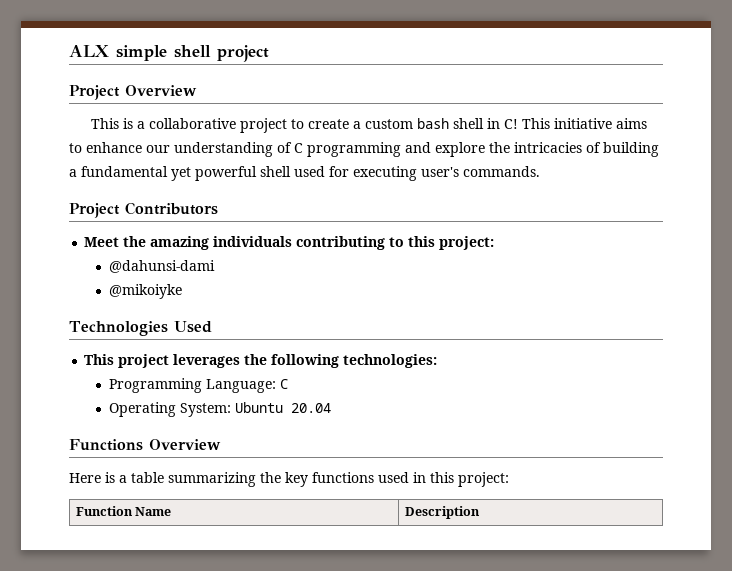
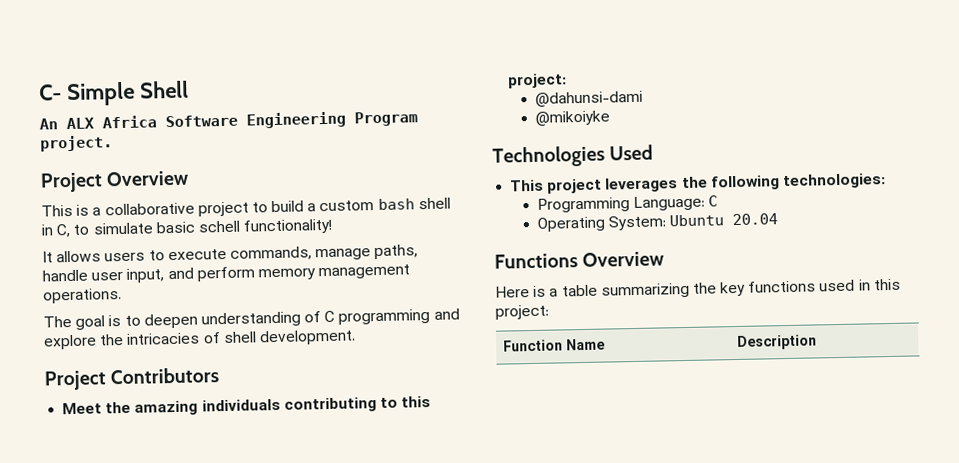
- ALX simple shell project
+ C- Simple Shell
+ An ALX Africa Software Engineering Program project.
- This is a collaborative project to create a custom bash shell in C! This initiative aims to enhance our understanding of C programming and explore the intricacies of building a fundamental yet powerful shell used for executing user's commands.
+ This is a collaborative project to build a custom bash shell in C, to simulate basic schell functionality!
+ It allows users to execute commands, manage paths, handle user input, and perform memory management operations.
+ The goal is to deepen understanding of C programming and explore the intricacies of shell development.

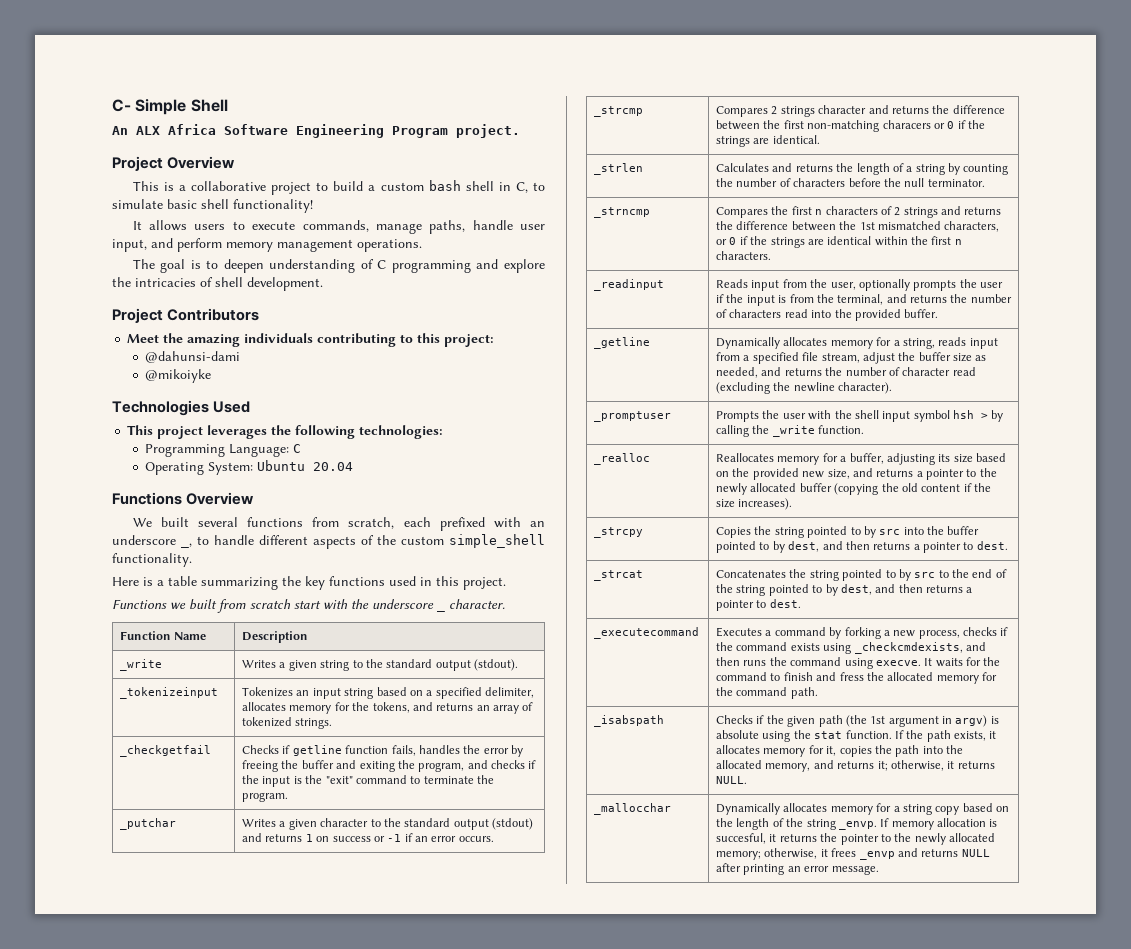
- This is a collaborative project to build a custom bash shell in C, to simulate basic schell functionality!
+ This is a collaborative project to build a custom bash shell in C, to simulate basic shell functionality!
+ We built several functions from scratch, each prefixed with an underscore _, to handle different aspects of the custom simple_shell functionality.
- Here is a table summarizing the key functions used in this project:
+ Here is a table summarizing the key functions used in this project.
+ Functions we built from scratch start with the underscore _ character.
  Function Name | Description
+ _write | Writes a given string to the standard output (stdout).
+ _tokenizeinput | Tokenizes an input string based on a specified delimiter, allocates memory for the tokens, and returns an array of tokenized strings.
+ _checkgetfail | Checks if getline function fails, handles the error by freeing the buffer and exiting the program, and checks if the input is the "exit" command to terminate the program.
+ _putchar | Writes a given character to the standard output (stdout) and returns 1 on success or -1 if an error occurs.
+ _strcmp | Compares 2 strings character and returns the difference between the first non-matching characers or 0 if the strings are identical.
+ _strlen | Calculates and returns the length of a string by counting the number of characters before the null terminator.
+ _strncmp | Compares the first n characters of 2 strings and returns the difference between the 1st mismatched characters, or 0 if the strings are identical within the first n characters.
+ _readinput | Reads input from the user, optionally prompts the user if the input is from the terminal, and returns the number of characters read into the provided buffer.
+ _getline | Dynamically allocates memory for a string, reads input from a specified file stream, adjust the buffer size as needed, and returns the number of character read (excluding the newline character).
+ _promptuser | Prompts the user with the shell input symbol hsh > by calling the _write function.
+ _realloc | Reallocates memory for a buffer, adjusting its size based on the provided new size, and returns a pointer to the newly allocated buffer (copying the old content if the size increases).
+ _strcpy | Copies the string pointed to by src into the buffer pointed to by dest, and then returns a pointer to dest.
+ _strcat | Concatenates the string pointed to by src to the end of the string pointed to by dest, and then returns a pointer to dest.
+ _executecommand | Executes a command by forking a new process, checks if the command exists using _checkcmdexists, and then runs the command using execve. It waits for the command to finish and fress the allocated memory for the command path.
+ _isabspath | Checks if the given path (the 1st argument in argv) is absolute using the stat function. If the path exists, it allocates memory for it, copies the path into the allocated memory, and returns it; otherwise, it returns NULL.
+ _mallocchar | Dynamically allocates memory for a string copy based on the length of the string _envp. If memory allocation is succesful, it returns the pointer to the newly allocated memory; otherwise, it frees _envp and returns NULL after printing an error message.

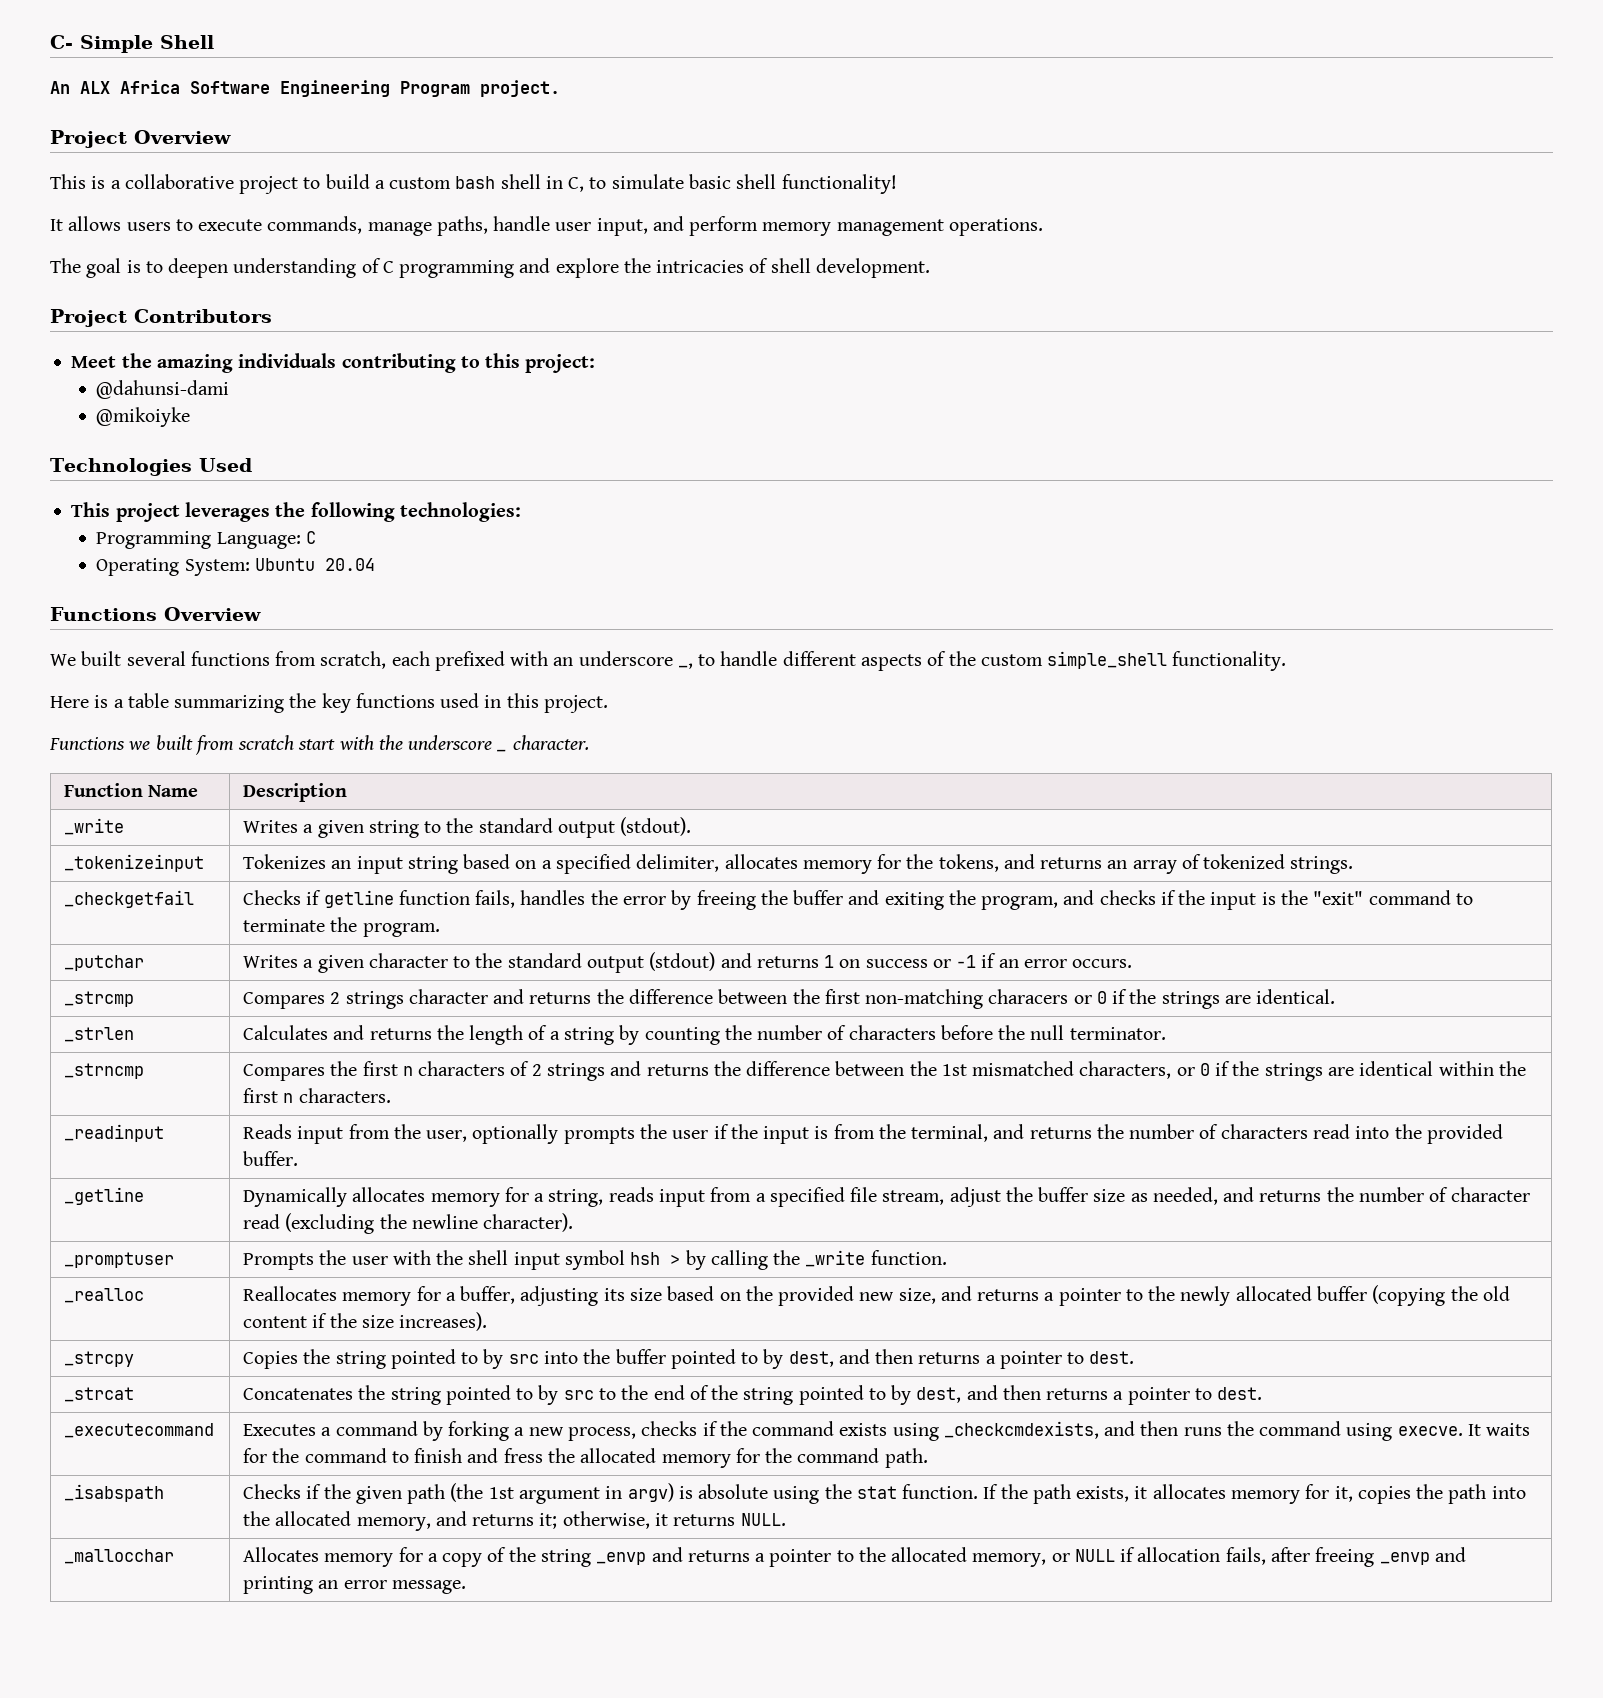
- Dynamically allocates memory for a string copy based on the length of the string _envp. If memory allocation is succesful, it returns the pointer to the newly allocated memory; otherwise, it frees _envp and returns NULL after printing an error message.
+ Allocates memory for a copy of the string _envp and returns a pointer to the allocated memory, or NULL if allocation fails, after freeing _envp and printing an error message.

